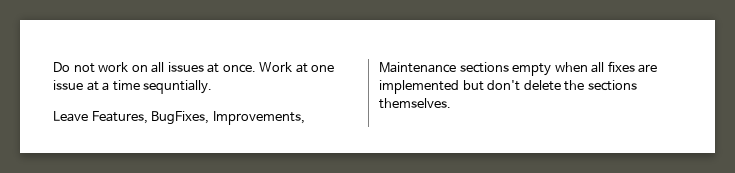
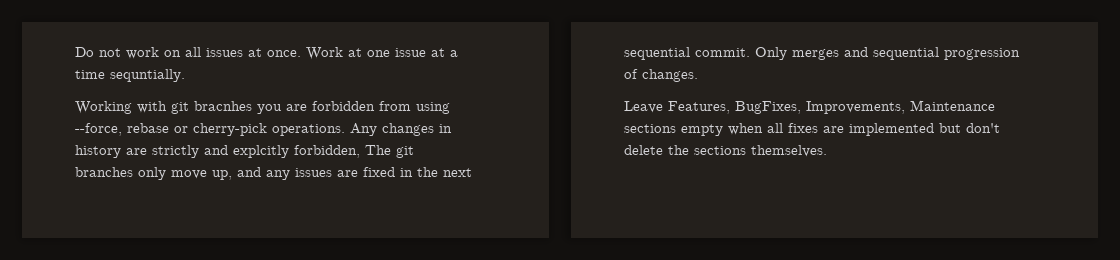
+ Working with git bracnhes you are forbidden from using --force, rebase or cherry-pick operations. Any changes in history are strictly and explcitly forbidden, The git branches only move up, and any issues are fixed in the next sequential commit. Only merges and sequential progression of changes.

